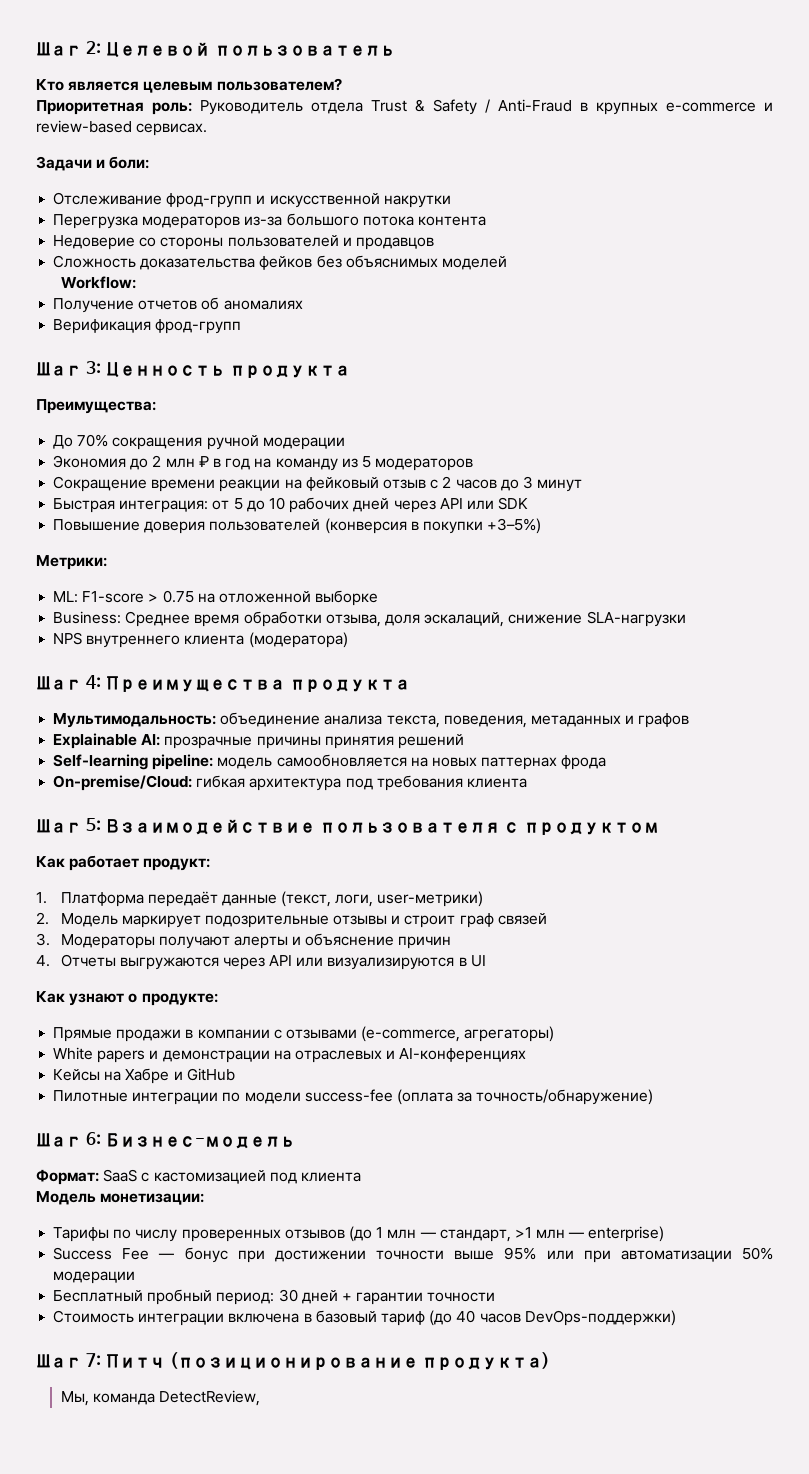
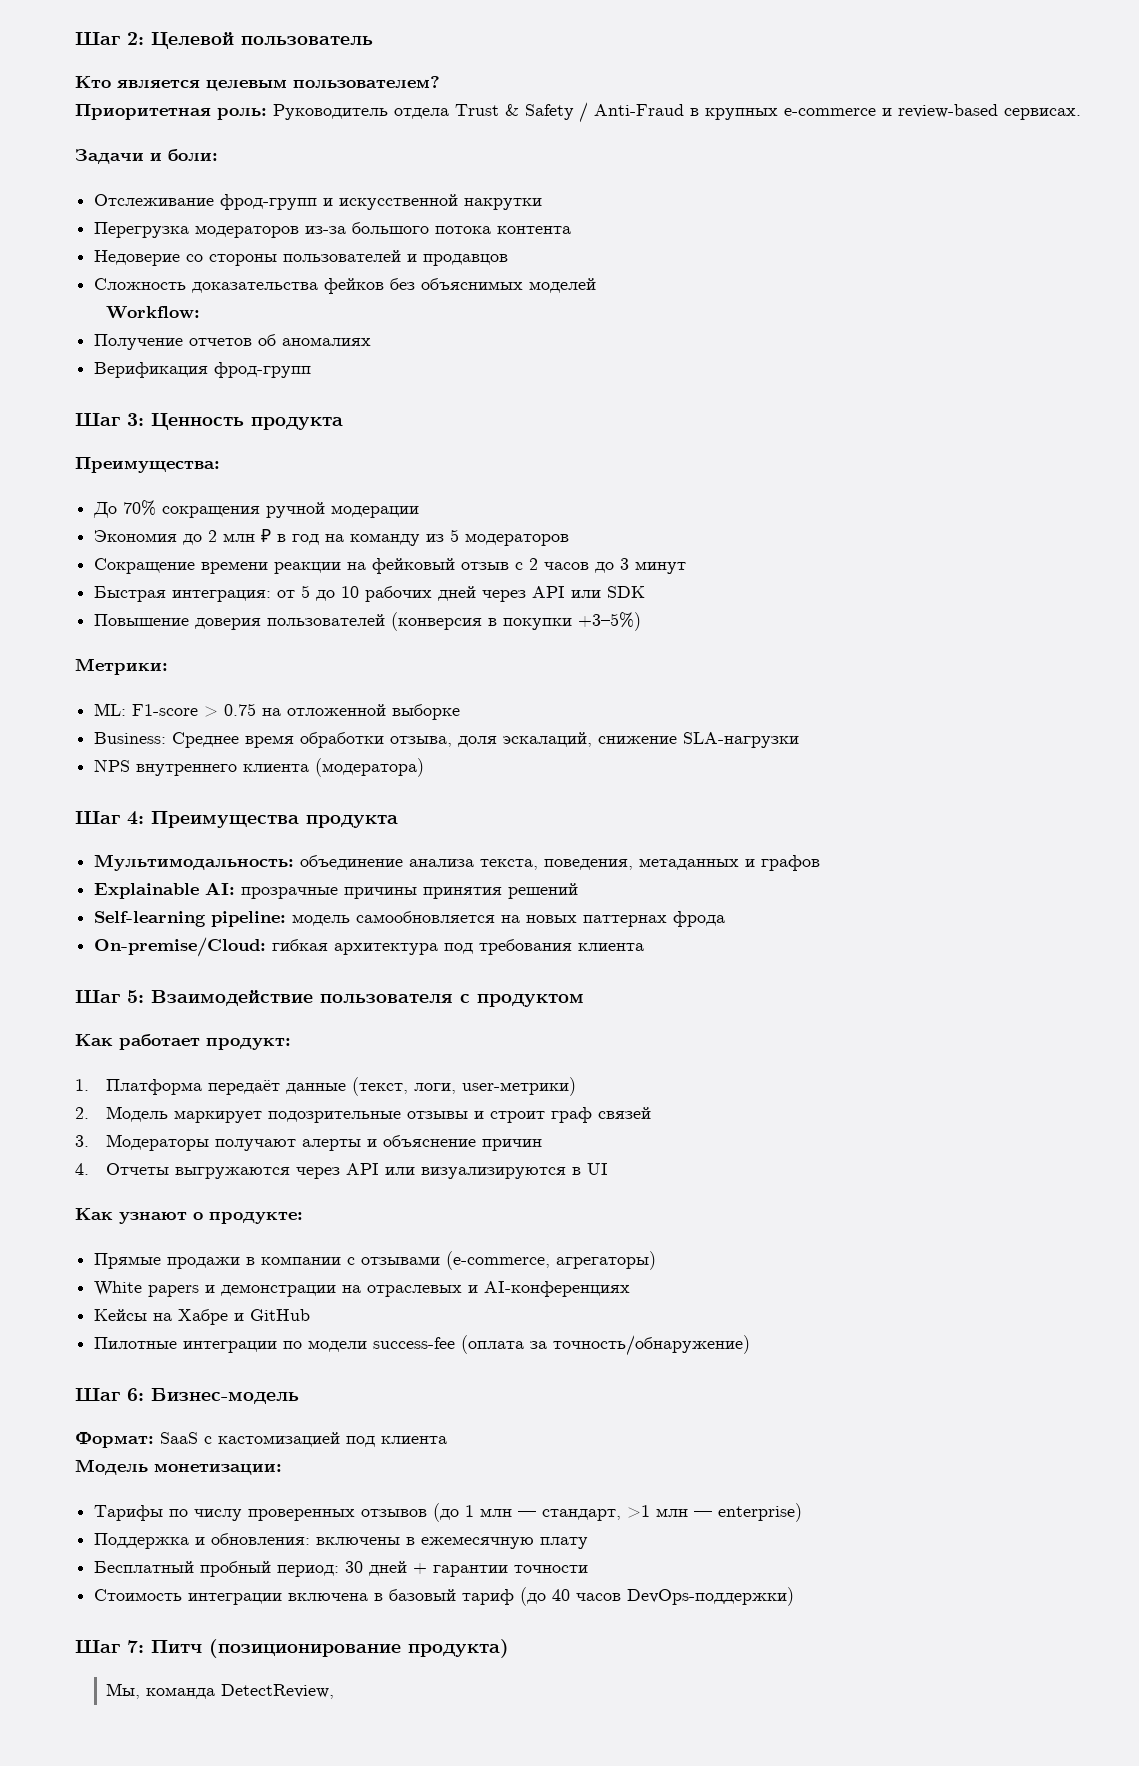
- Success Fee — бонус при достижении точности выше 95% или при автоматизации 50% модерации
+ Поддержка и обновления: включены в ежемесячную плату

